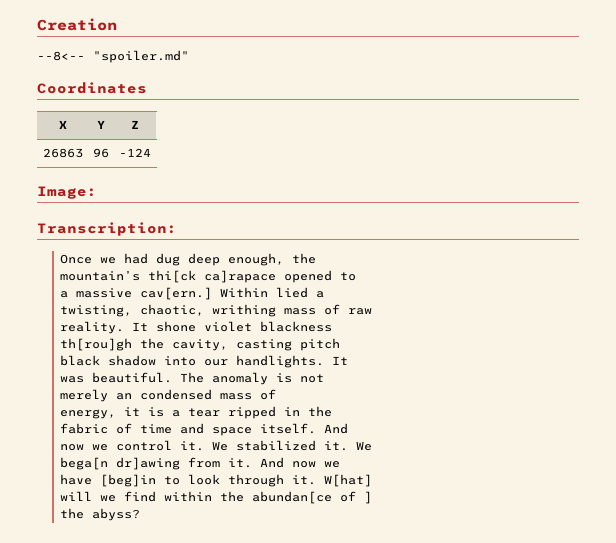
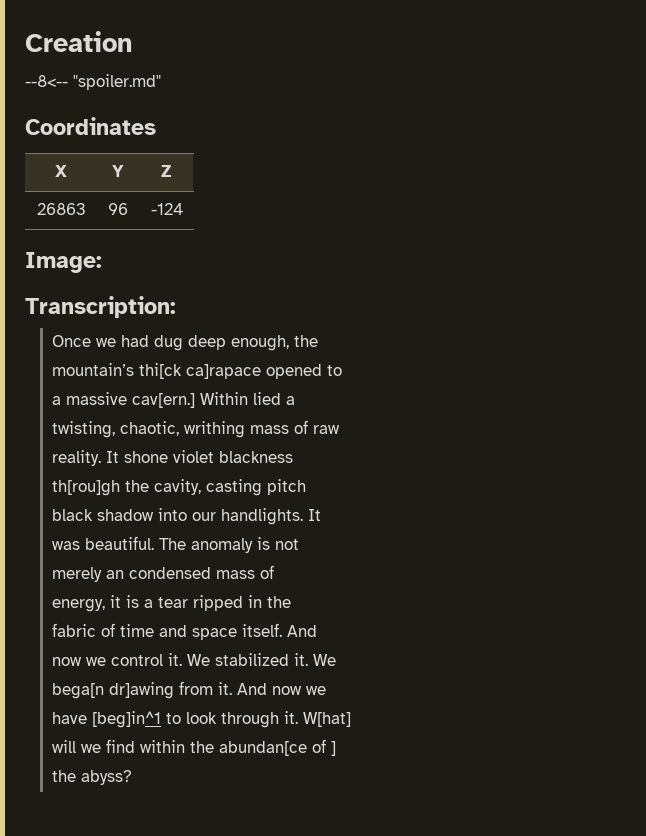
- have [beg]in to look through it.
+ have [beg]in^1 to look through it.

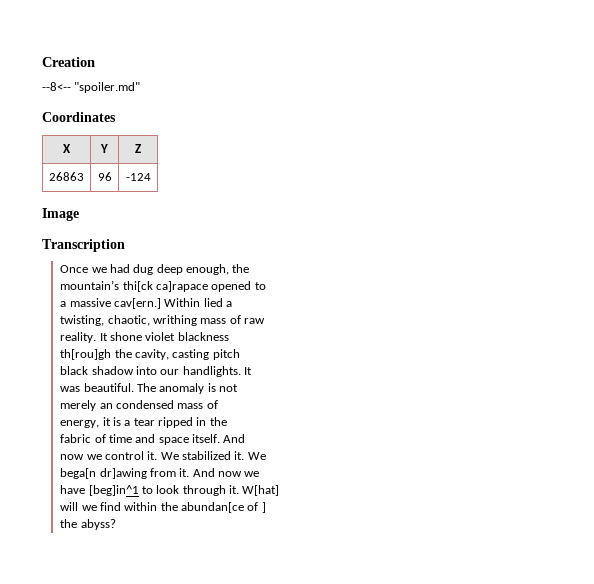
- Image:
- Transcription:
+ Image
+ Transcription

